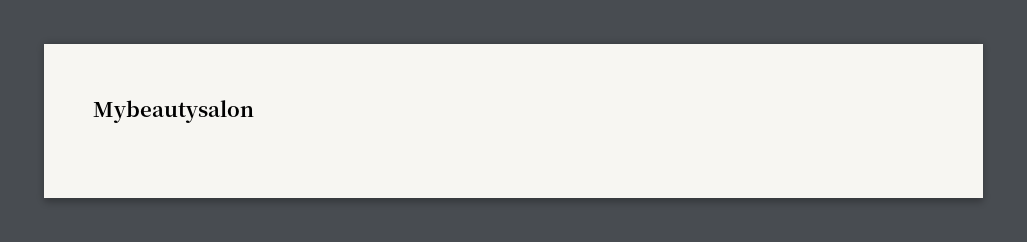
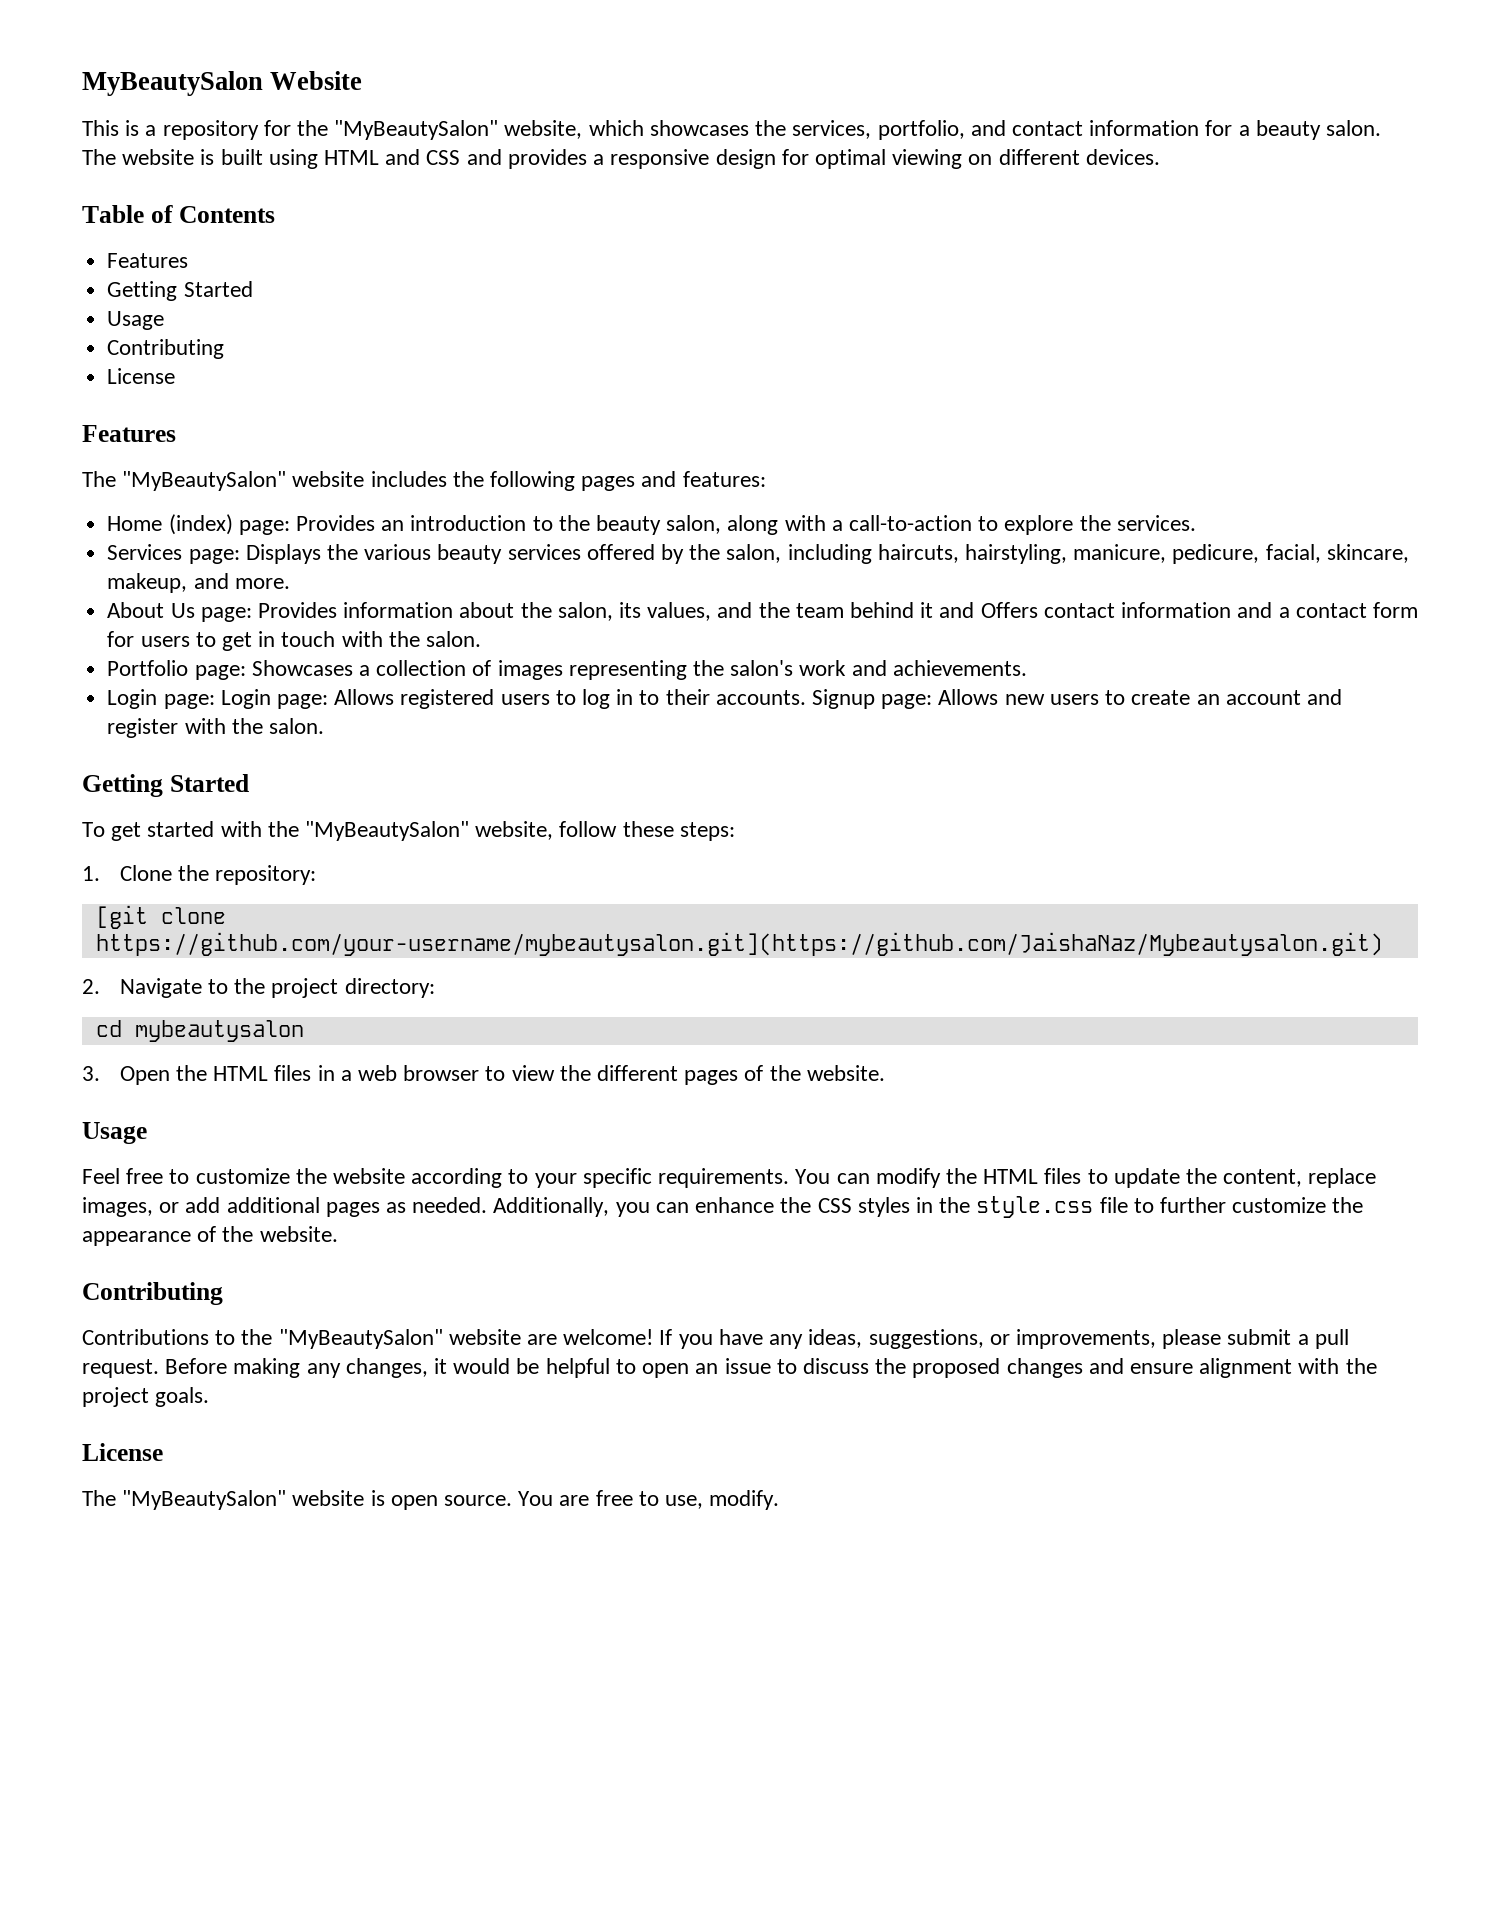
- Mybeautysalon
+ MyBeautySalon Website
+ This is a repository for the "MyBeautySalon" website, which showcases the services, portfolio, and contact information for a beauty salon. The website is built using HTML and CSS and provides a responsive design for optimal viewing on different devices.
+ Table of Contents
+ Features
+ Getting Started
+ Usage
+ Contributing
+ License
+ Features
+ The "MyBeautySalon" website includes the following pages and features:
+ Home (index) page: Provides an introduction to the beauty salon, along with a call-to-action to explore the services.
+ Services page: Displays the various beauty services offered by the salon, including haircuts, hairstyling, manicure, pedicure, facial, skincare, makeup, and more.
+ About Us page: Provides information about the salon, its values, and the team behind it and Offers contact information and a contact form for users to get in touch with the salon.
+ Portfolio page: Showcases a collection of images representing the salon's work and achievements.
+ Login page: Login page: Allows registered users to log in to their accounts. Signup page: Allows new users to create an account and register with the salon.
+ Getting Started
+ To get started with the "MyBeautySalon" website, follow these steps:
+ 1. Clone the repository:
+ [git clone https://github.com/your-username/mybeautysalon.git](https://github.com/JaishaNaz/Mybeautysalon.git)
+ 2. Navigate to the project directory:
+ cd mybeautysalon
+ 3. Open the HTML files in a web browser to view the different pages of the website.
+ Usage
+ Feel free to customize the website according to your specific requirements. You can modify the HTML files to update the content, replace images, or add additional pages as needed. Additionally, you can enhance the CSS styles in the style.css file to further customize the appearance of the website.
+ Contributing
+ Contributions to the "MyBeautySalon" website are welcome! If you have any ideas, suggestions, or improvements, please submit a pull request. Before making any changes, it would be helpful to open an issue to discuss the proposed changes and ensure alignment with the project goals.
+ License
+ The "MyBeautySalon" website is open source. You are free to use, modify.

